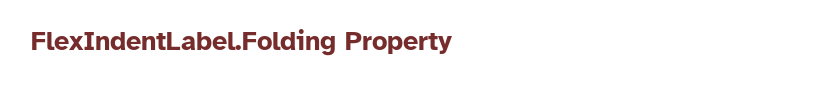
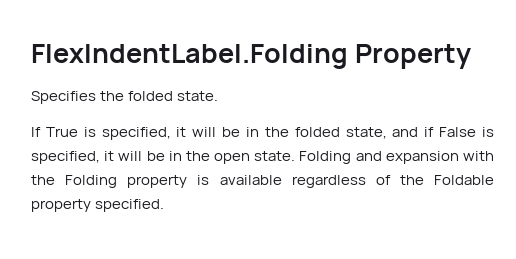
+ Specifies the folded state.
+ If True is specified, it will be in the folded state, and if False is specified, it will be in the open state. Folding and expansion with the Folding property is available regardless of the Foldable property specified.

